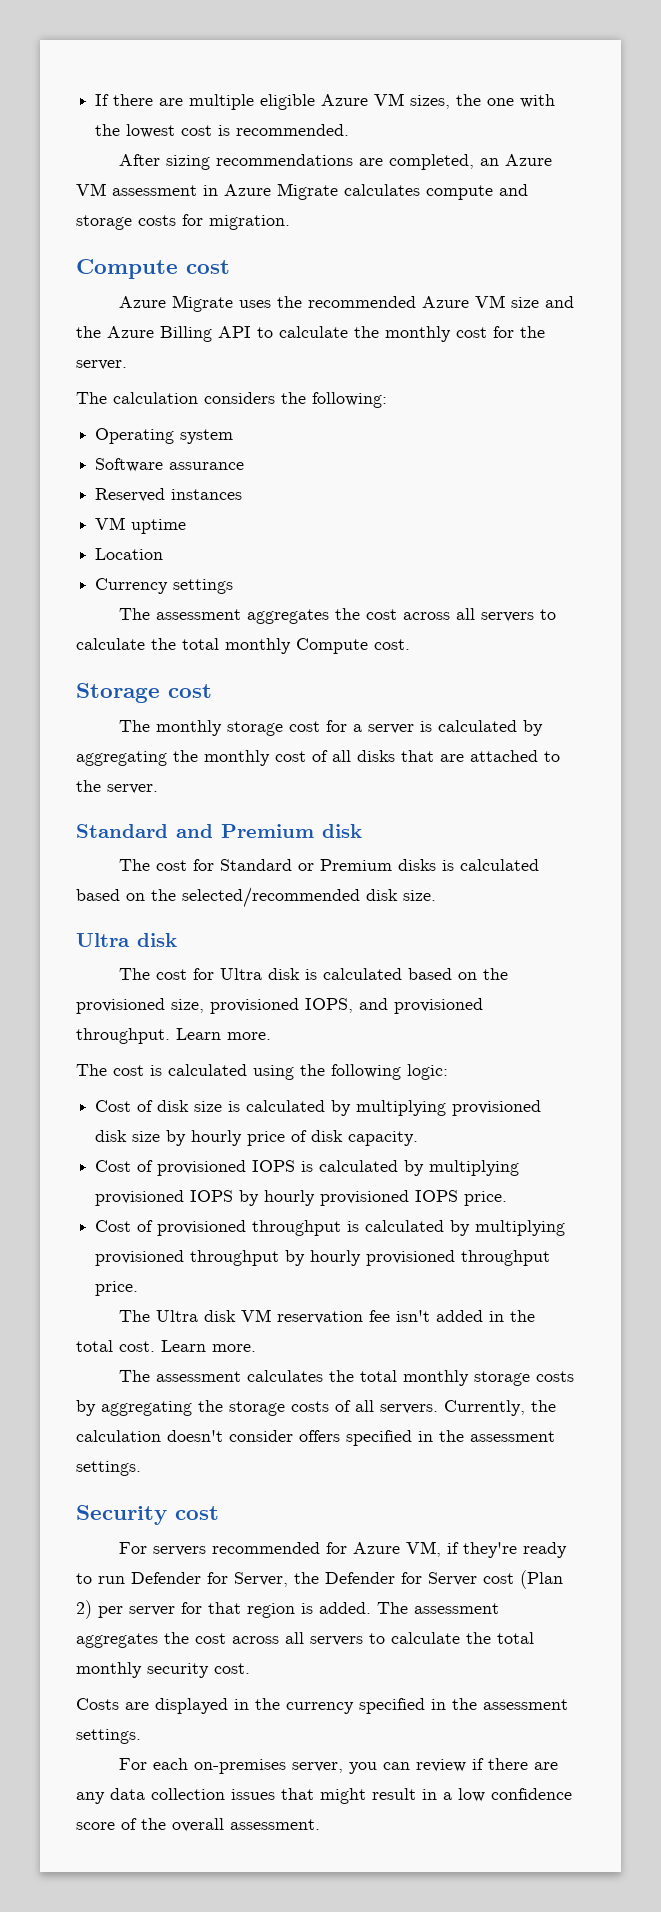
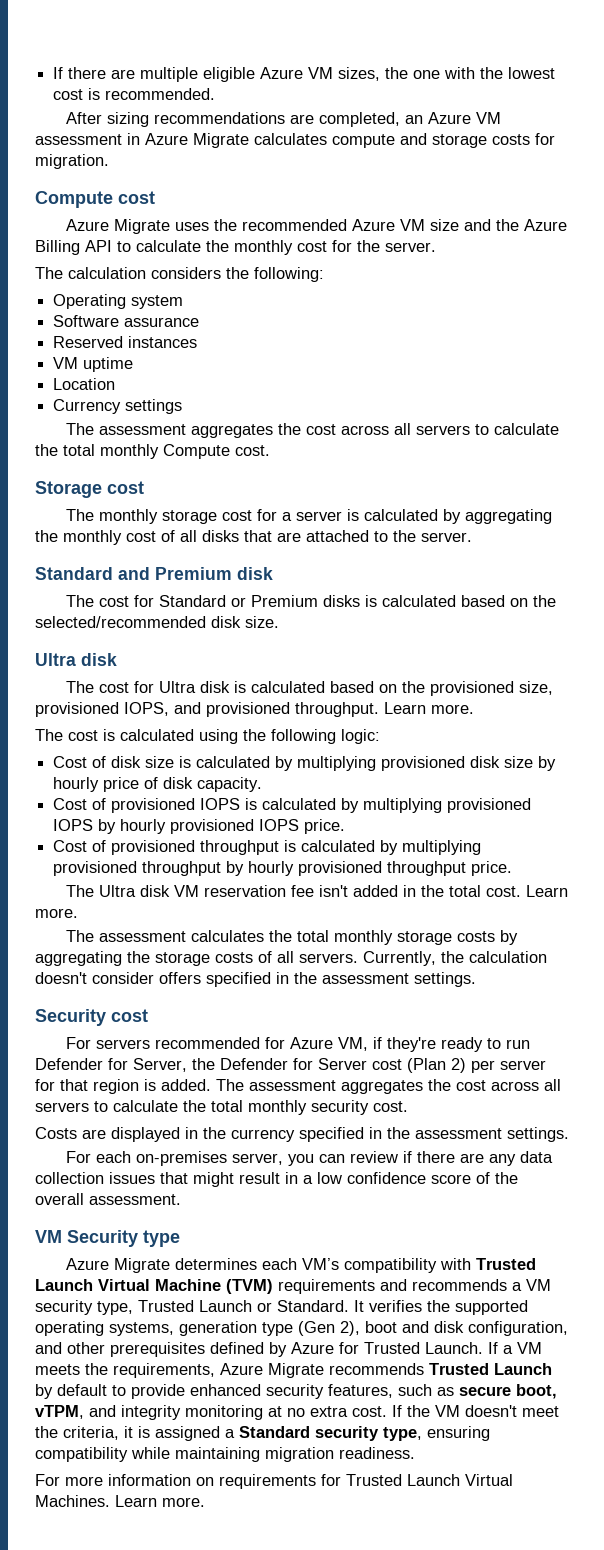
+ VM Security type
+ Azure Migrate determines each VM’s compatibility with Trusted Launch Virtual Machine (TVM) requirements and recommends a VM security type, Trusted Launch or Standard. It verifies the supported operating systems, generation type (Gen 2), boot and disk configuration, and other prerequisites defined by Azure for Trusted Launch. If a VM meets the requirements, Azure Migrate recommends Trusted Launch by default to provide enhanced security features, such as secure boot, vTPM, and integrity monitoring at no extra cost. If the VM doesn't meet the criteria, it is assigned a Standard security type, ensuring compatibility while maintaining migration readiness.
+ For more information on requirements for Trusted Launch Virtual Machines. Learn more.

